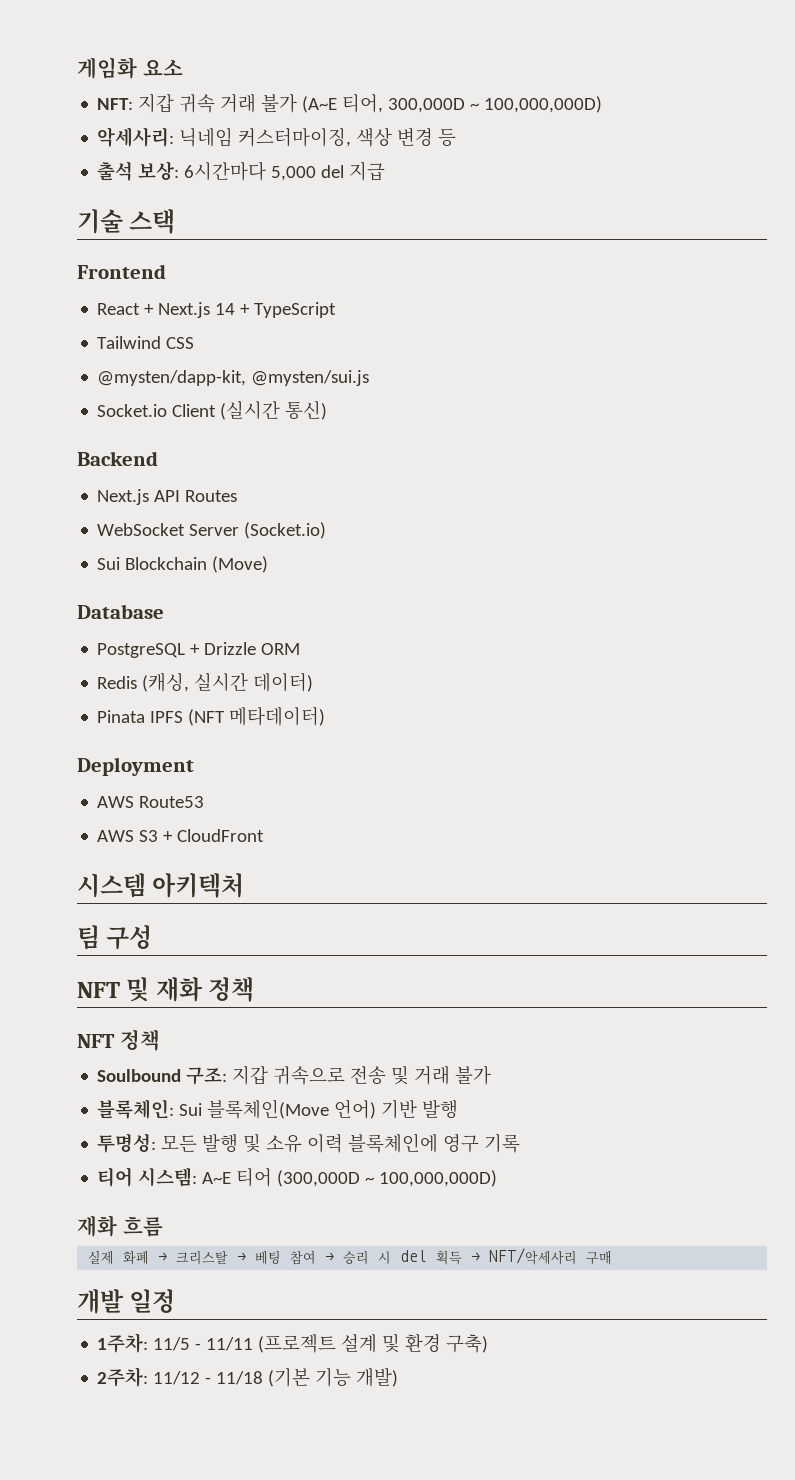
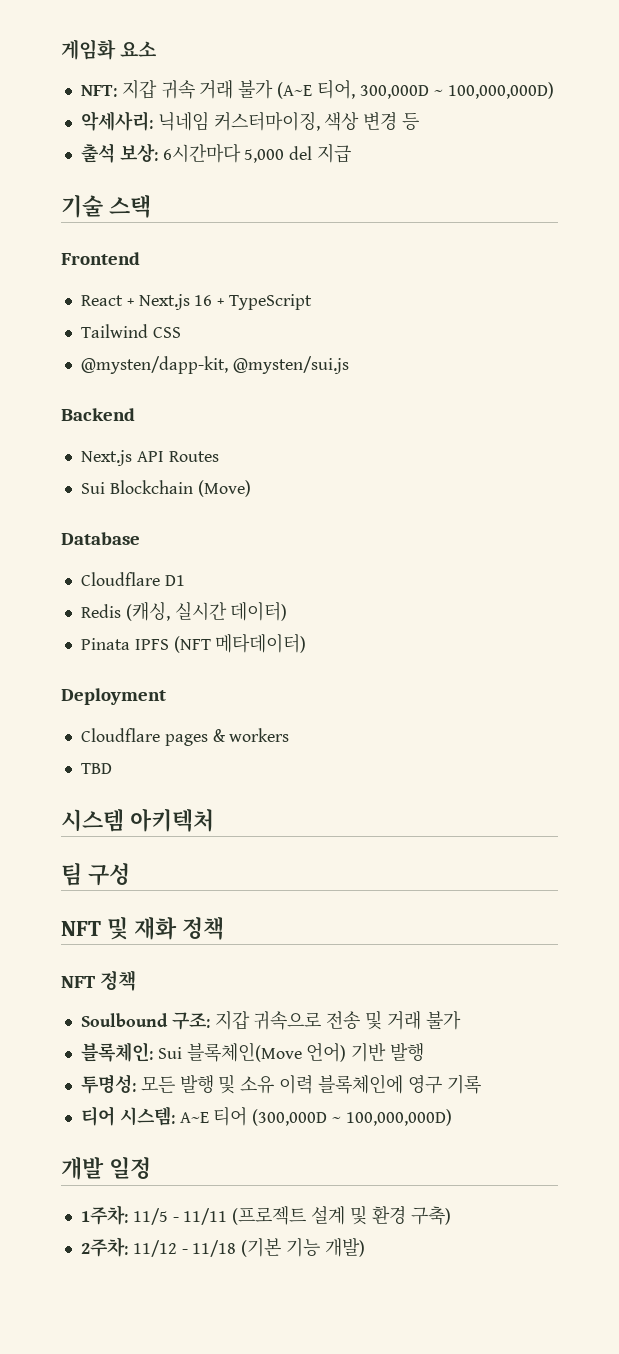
- React + Next.js 14 + TypeScript
+ React + Next.js 16 + TypeScript
- Socket.io Client (실시간 통신)
- WebSocket Server (Socket.io)
- PostgreSQL + Drizzle ORM
+ Cloudflare D1
- AWS Route53
- AWS S3 + CloudFront
+ Cloudflare pages & workers
+ TBD
- 재화 흐름
- 실제 화폐 → 크리스탈 → 베팅 참여 → 승리 시 del 획득 → NFT/악세사리 구매

